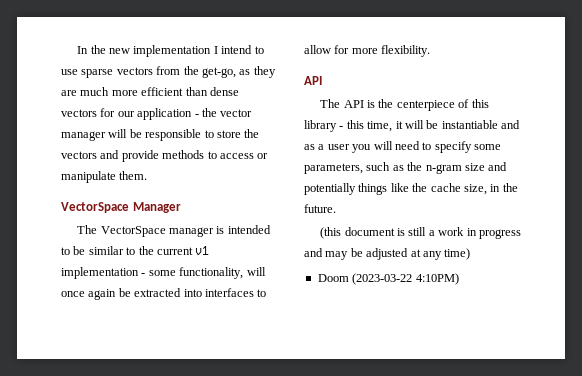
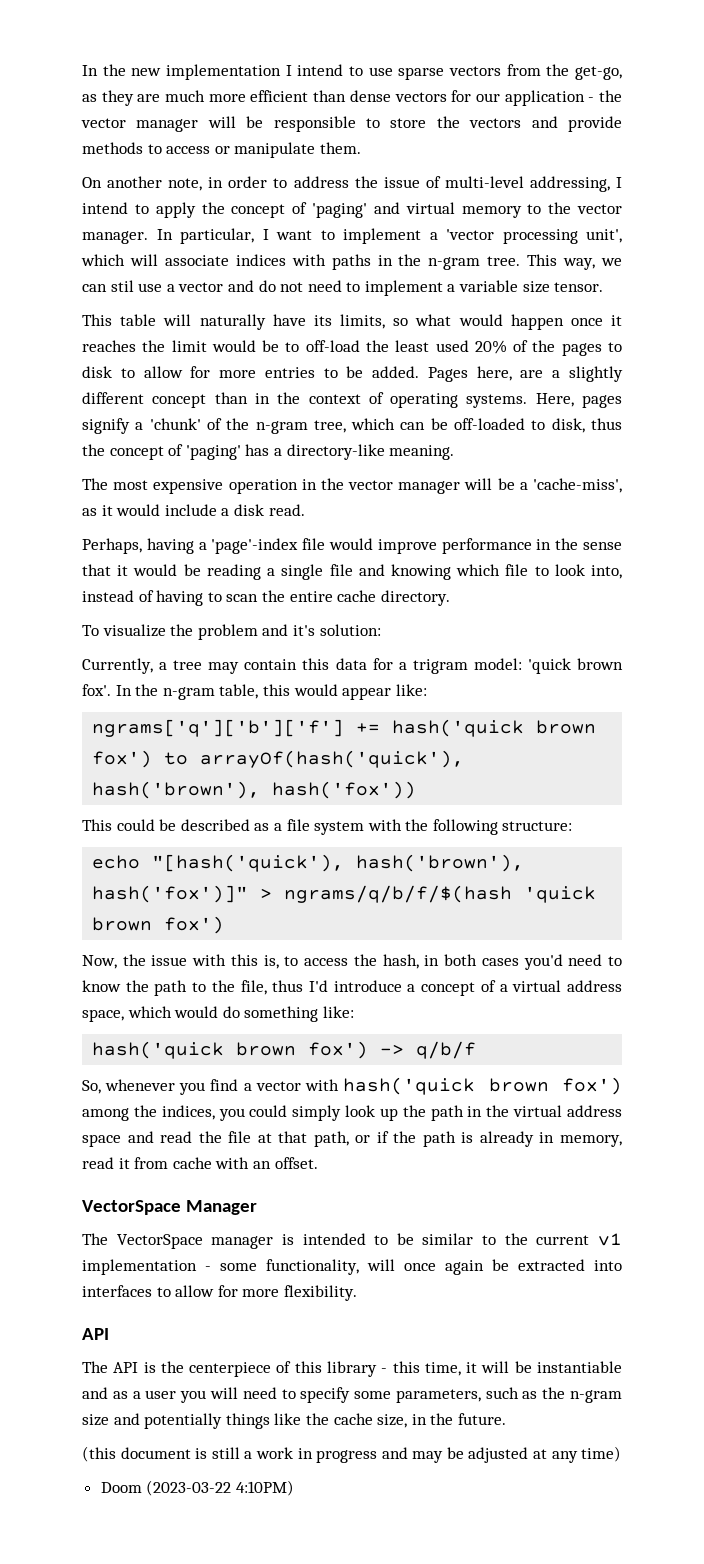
+ On another note, in order to address the issue of multi-level addressing, I intend to apply the concept of 'paging' and virtual memory to the vector manager. In particular, I want to implement a 'vector processing unit', which will associate indices with paths in the n-gram tree. This way, we can stil use a vector and do not need to implement a variable size tensor.
+ This table will naturally have its limits, so what would happen once it reaches the limit would be to off-load the least used 20% of the pages to disk to allow for more entries to be added. Pages here, are a slightly different concept than in the context of operating systems. Here, pages signify a 'chunk' of the n-gram tree, which can be off-loaded to disk, thus the concept of 'paging' has a directory-like meaning.
+ The most expensive operation in the vector manager will be a 'cache-miss', as it would include a disk read.
+ Perhaps, having a 'page'-index file would improve performance in the sense that it would be reading a single file and knowing which file to look into, instead of having to scan the entire cache directory.
+ To visualize the problem and it's solution:
+ Currently, a tree may contain this data for a trigram model: 'quick brown fox'. In the n-gram table, this would appear like:
+ ngrams['q']['b']['f'] += hash('quick brown fox') to arrayOf(hash('quick'), hash('brown'), hash('fox'))
+ This could be described as a file system with the following structure:
+ echo "[hash('quick'), hash('brown'), hash('fox')]" > ngrams/q/b/f/$(hash 'quick brown fox')
+ Now, the issue with this is, to access the hash, in both cases you'd need to know the path to the file, thus I'd introduce a concept of a virtual address space, which would do something like:
+ hash('quick brown fox') -> q/b/f
+ So, whenever you find a vector with hash('quick brown fox') among the indices, you could simply look up the path in the virtual address space and read the file at that path, or if the path is already in memory, read it from cache with an offset.

